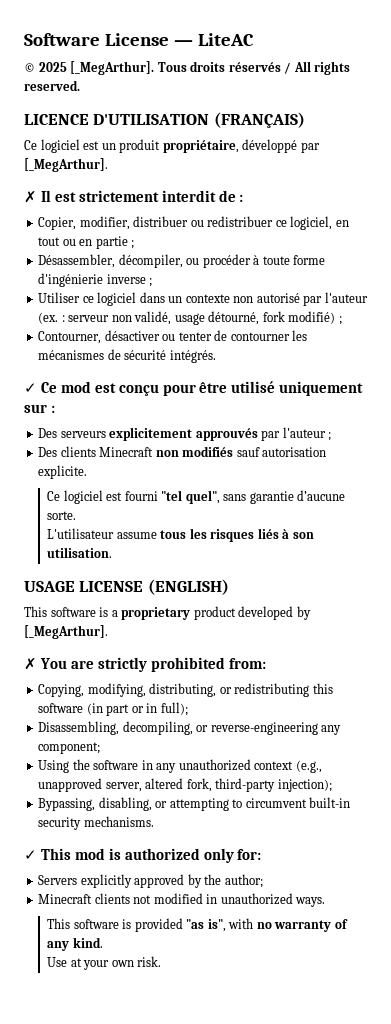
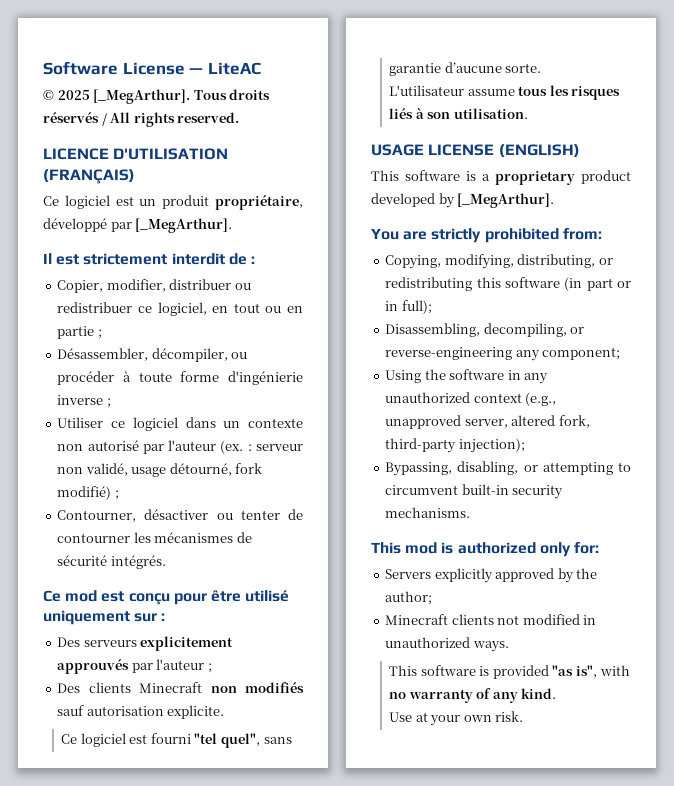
- ✗ Il est strictement interdit de :
+ Il est strictement interdit de :
- ✓ Ce mod est conçu pour être utilisé uniquement sur :
+ Ce mod est conçu pour être utilisé uniquement sur :
- ✗ You are strictly prohibited from:
+ You are strictly prohibited from:
- ✓ This mod is authorized only for:
+ This mod is authorized only for:

